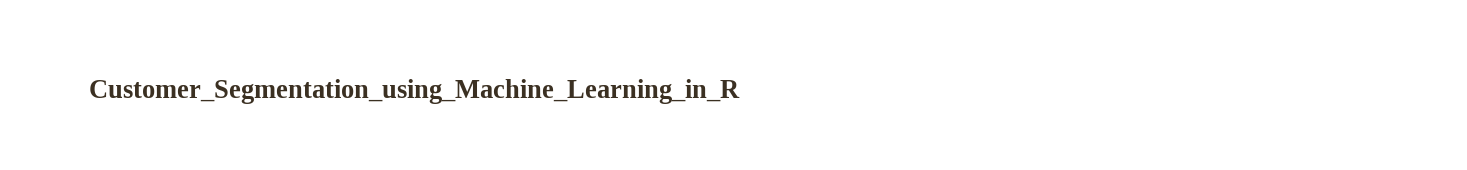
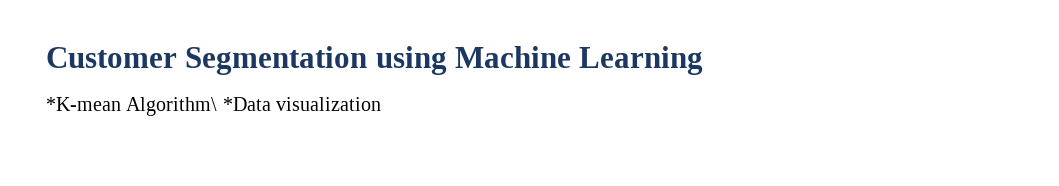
- Customer_Segmentation_using_Machine_Learning_in_R
+ Customer Segmentation using Machine Learning
+ *K-mean Algorithm\ *Data visualization

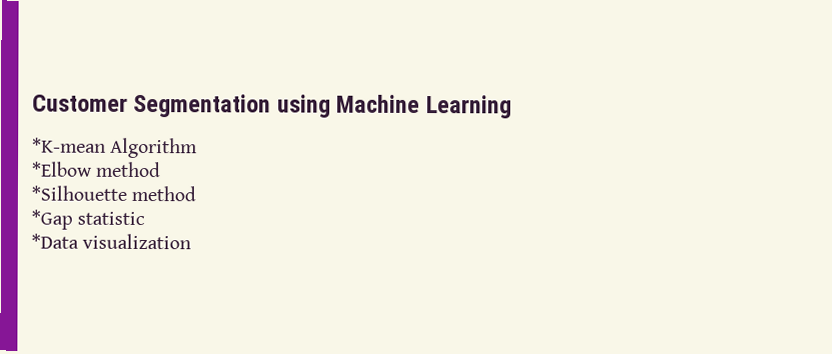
- *K-mean Algorithm\ *Data visualization
+ *K-mean Algorithm
+ *Elbow method
+ *Silhouette method
+ *Gap statistic
+ *Data visualization

